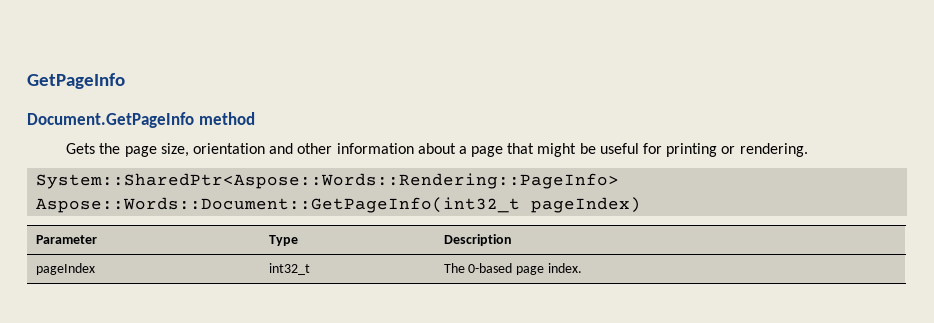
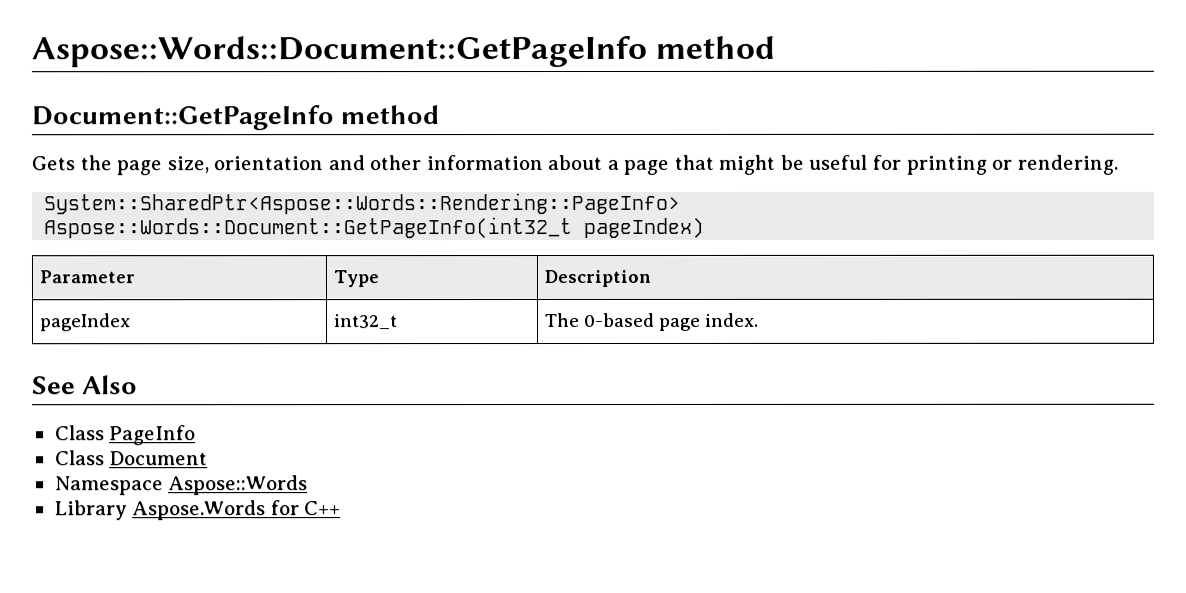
- GetPageInfo
- Document.GetPageInfo method
+ Aspose::Words::Document::GetPageInfo method
+ Document::GetPageInfo method
+ See Also
+ Class PageInfo
+ Class Document
+ Namespace Aspose::Words
+ Library Aspose.Words for C++

